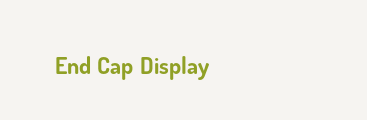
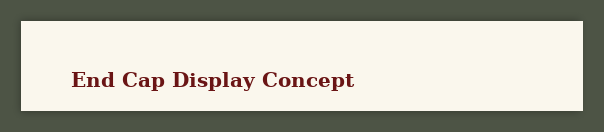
- End Cap Display
+ End Cap Display Concept

